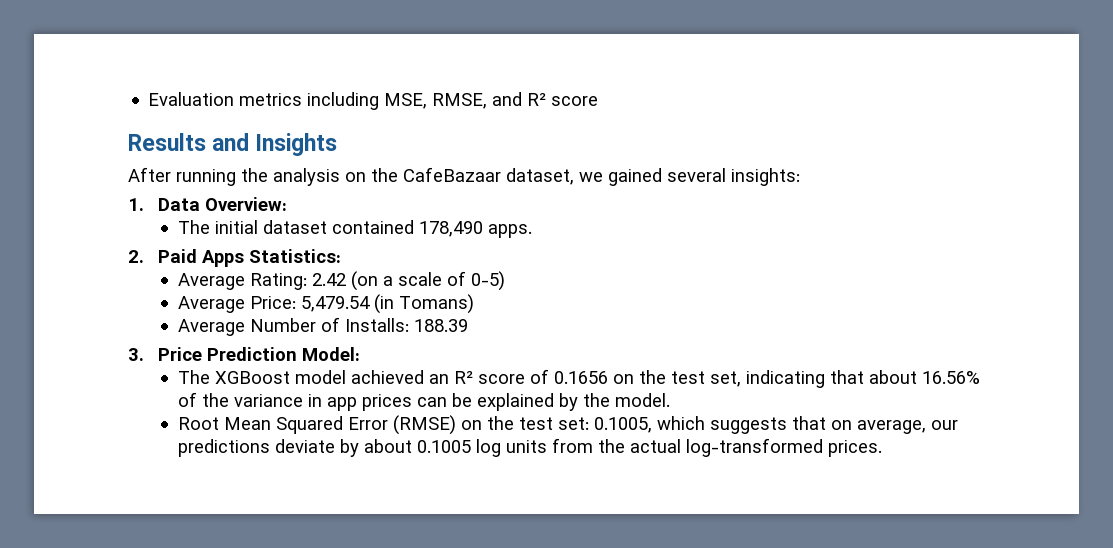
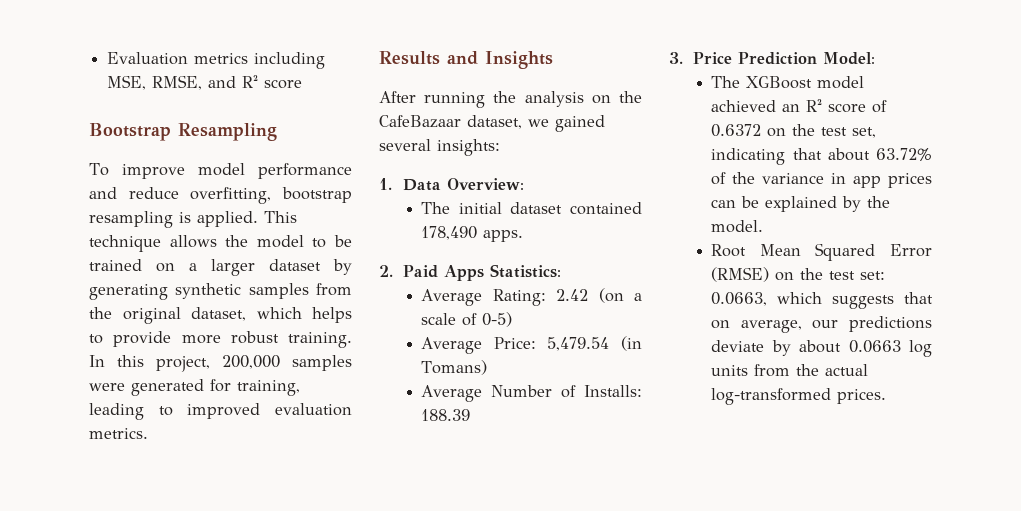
+ Bootstrap Resampling
+ To improve model performance and reduce overfitting, bootstrap resampling is applied. This technique allows the model to be trained on a larger dataset by generating synthetic samples from the original dataset, which helps to provide more robust training. In this project, 200,000 samples were generated for training, leading to improved evaluation metrics.
- The XGBoost model achieved an R² score of 0.1656 on the test set, indicating that about 16.56% of the variance in app prices can be explained by the model.
+ The XGBoost model achieved an R² score of 0.6372 on the test set, indicating that about 63.72% of the variance in app prices can be explained by the model.
- Root Mean Squared Error (RMSE) on the test set: 0.1005, which suggests that on average, our predictions deviate by about 0.1005 log units from the actual log-transformed prices.
+ Root Mean Squared Error (RMSE) on the test set: 0.0663, which suggests that on average, our predictions deviate by about 0.0663 log units from the actual log-transformed prices.

